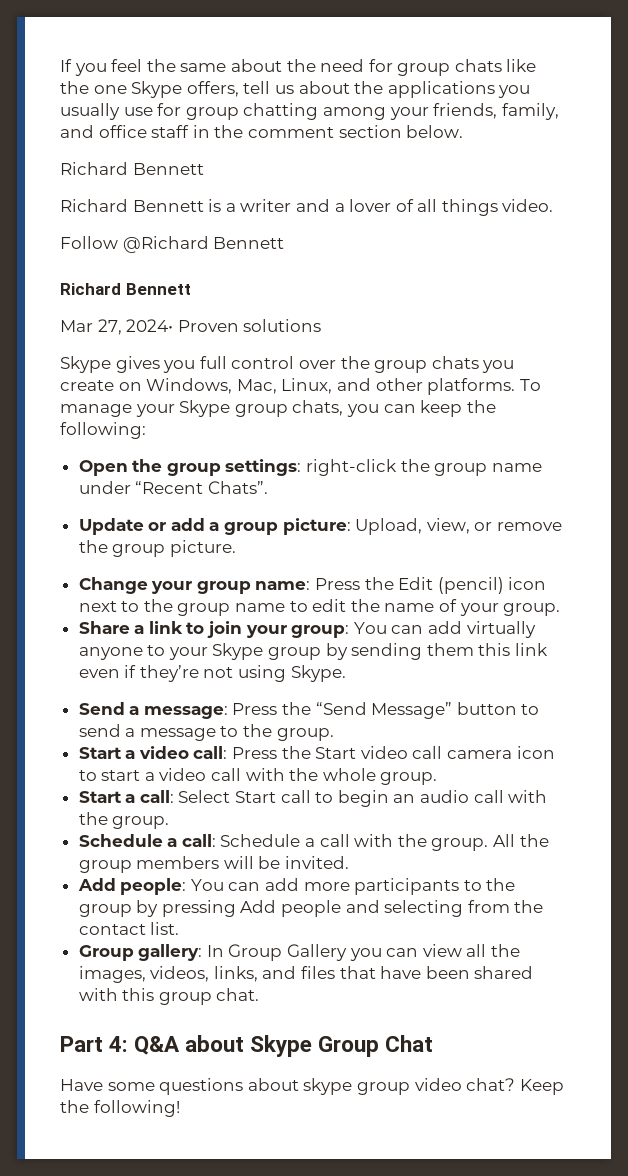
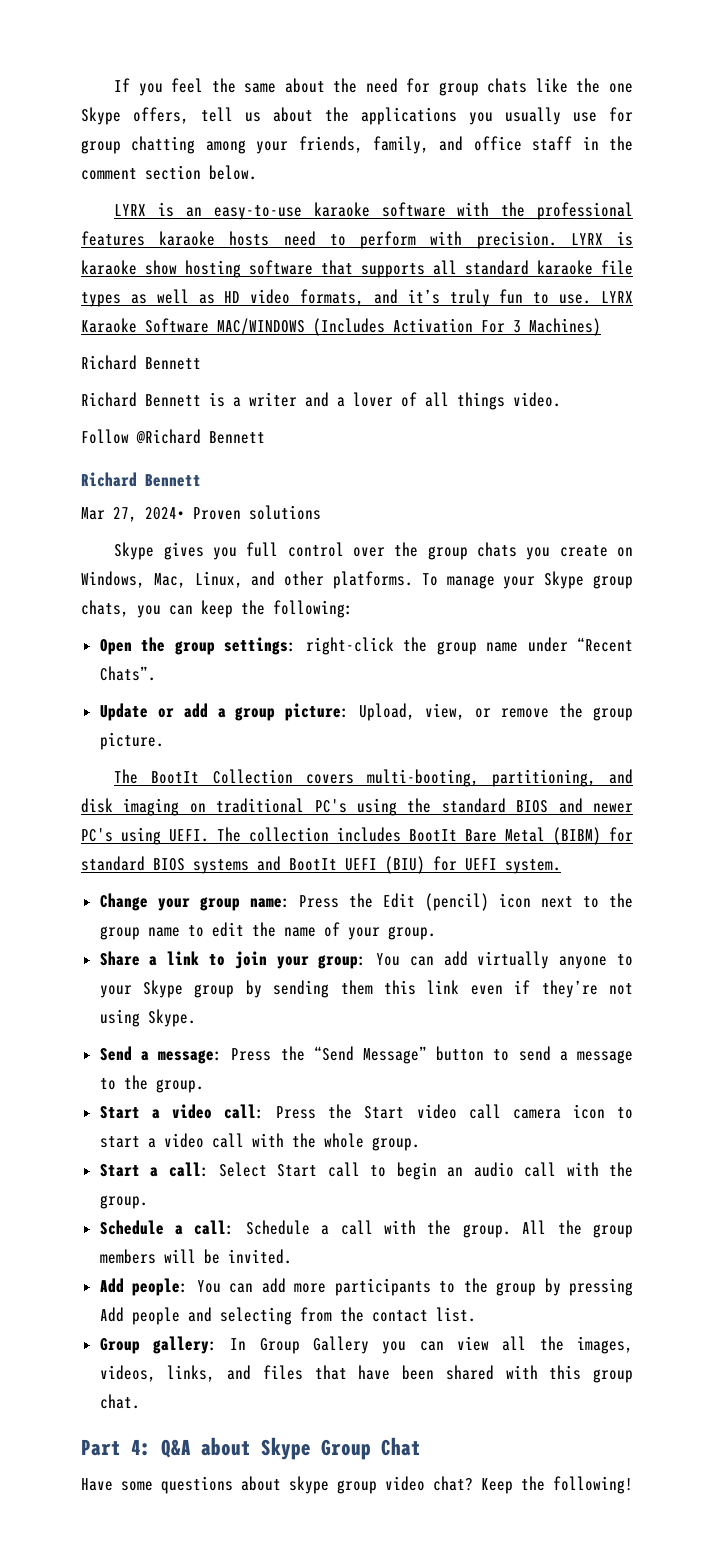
+ LYRX is an easy-to-use karaoke software with the professional features karaoke hosts need to perform with precision. LYRX is karaoke show hosting software that supports all standard karaoke file types as well as HD video formats, and it’s truly fun to use. LYRX Karaoke Software MAC/WINDOWS (Includes Activation For 3 Machines)
+ The BootIt Collection covers multi-booting, partitioning, and disk imaging on traditional PC's using the standard BIOS and newer PC's using UEFI. The collection includes BootIt Bare Metal (BIBM) for standard BIOS systems and BootIt UEFI (BIU) for UEFI system.

